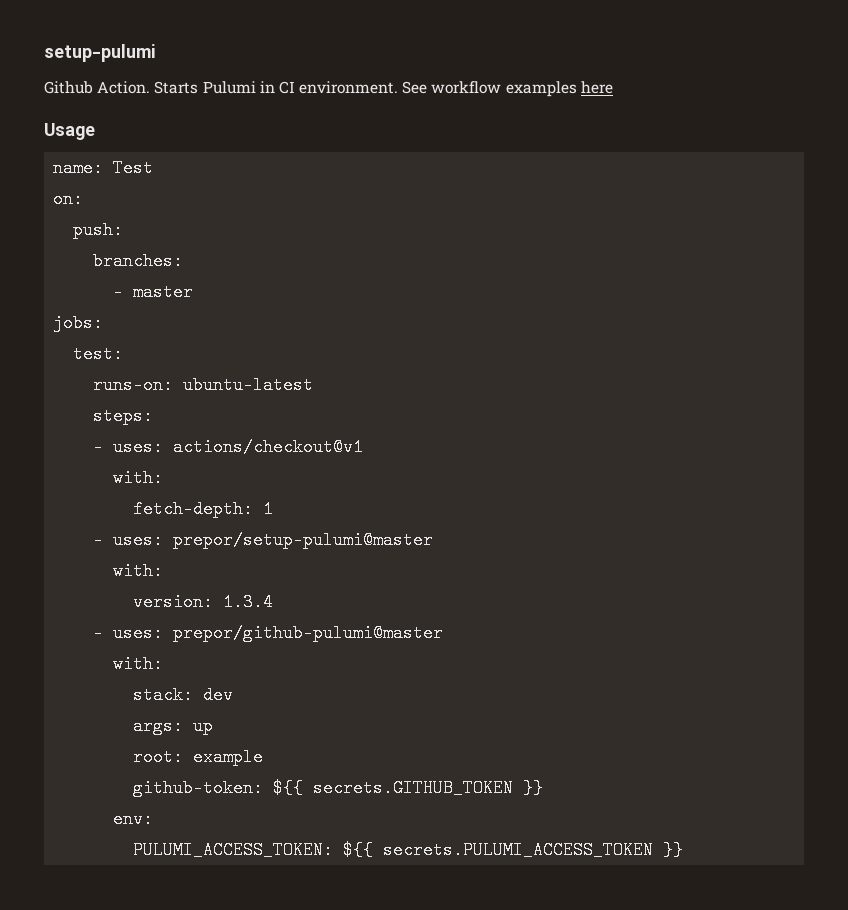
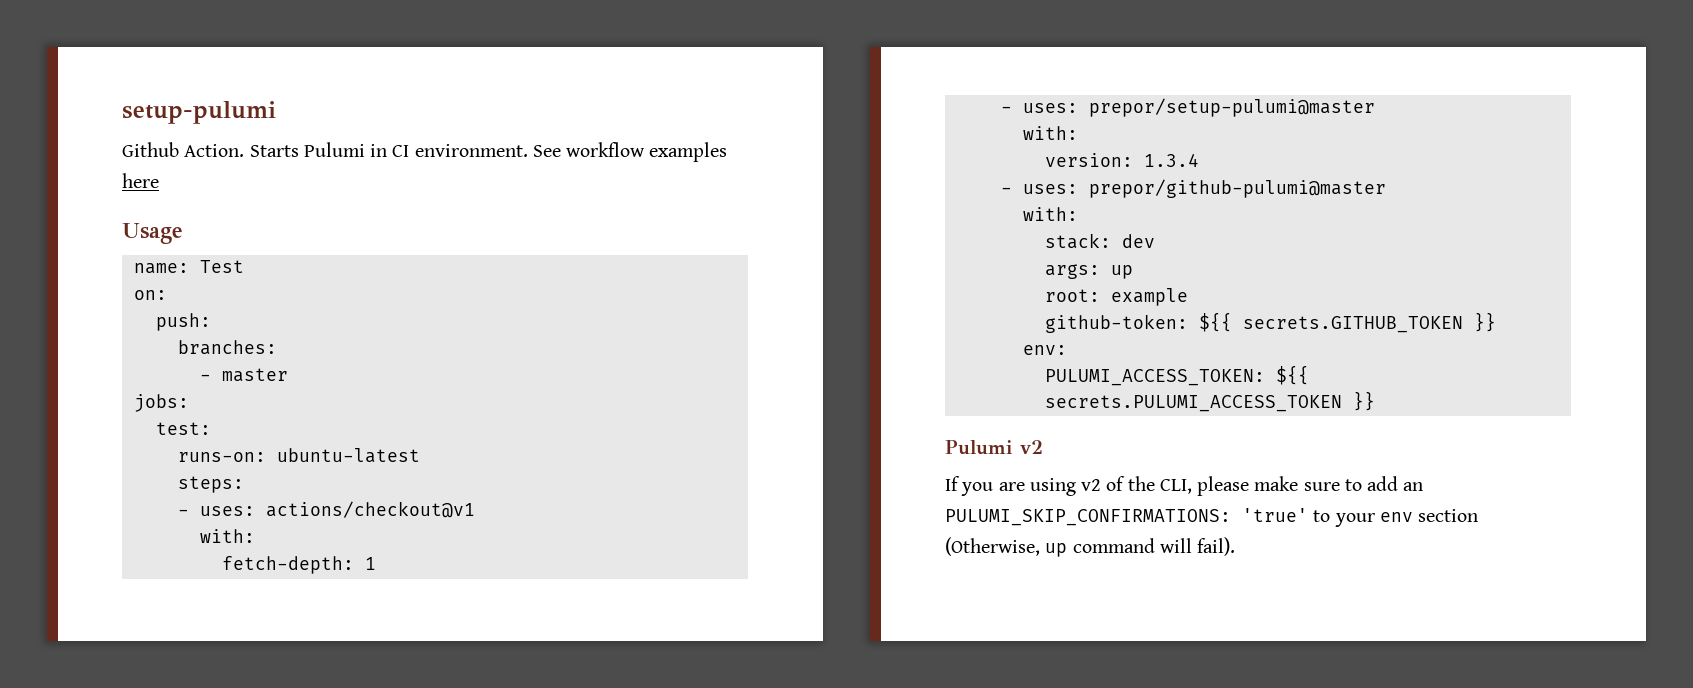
+ Pulumi v2
+ If you are using v2 of the CLI, please make sure to add an PULUMI_SKIP_CONFIRMATIONS: 'true' to your env section (Otherwise, up command will fail).

